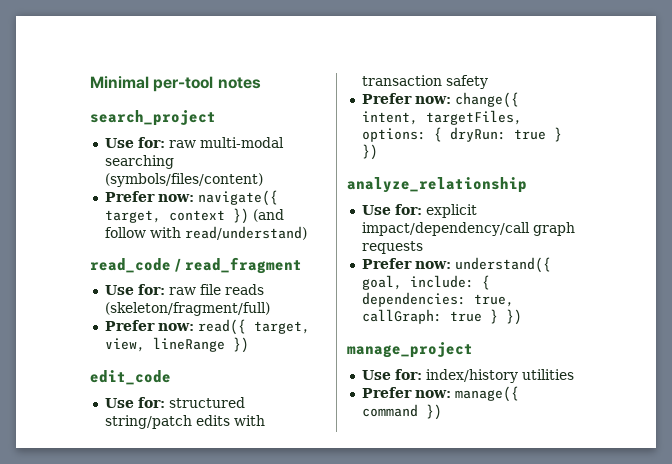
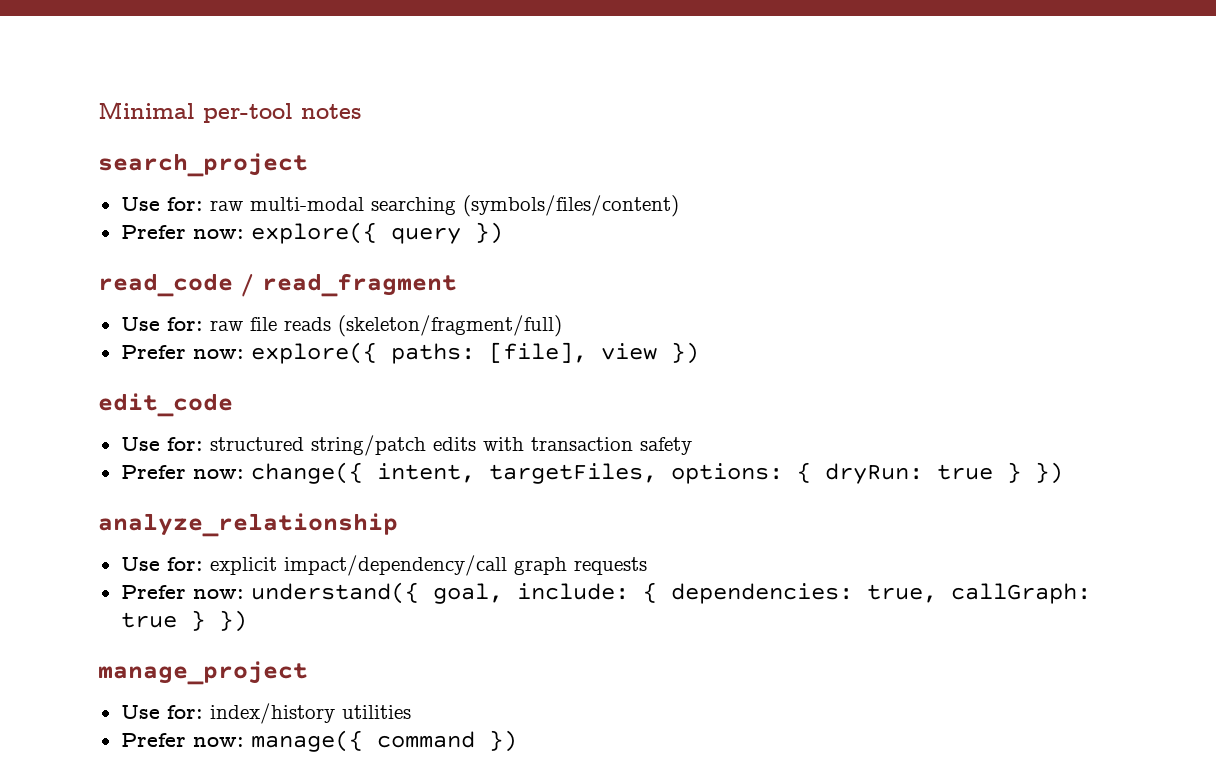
- Prefer now: navigate({ target, context }) (and follow with read/understand)
+ Prefer now: explore({ query })
- Prefer now: read({ target, view, lineRange })
+ Prefer now: explore({ paths: [file], view })

